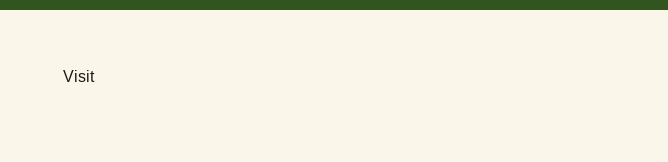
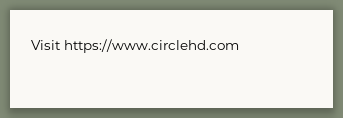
- Visit
+ Visit https://www.circlehd.com

